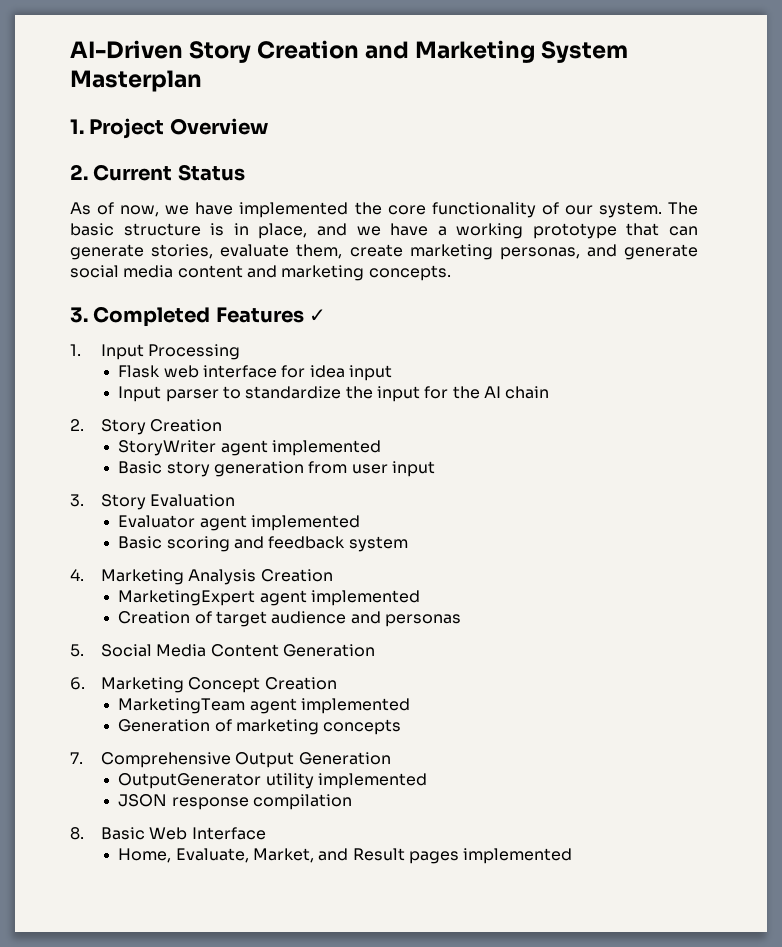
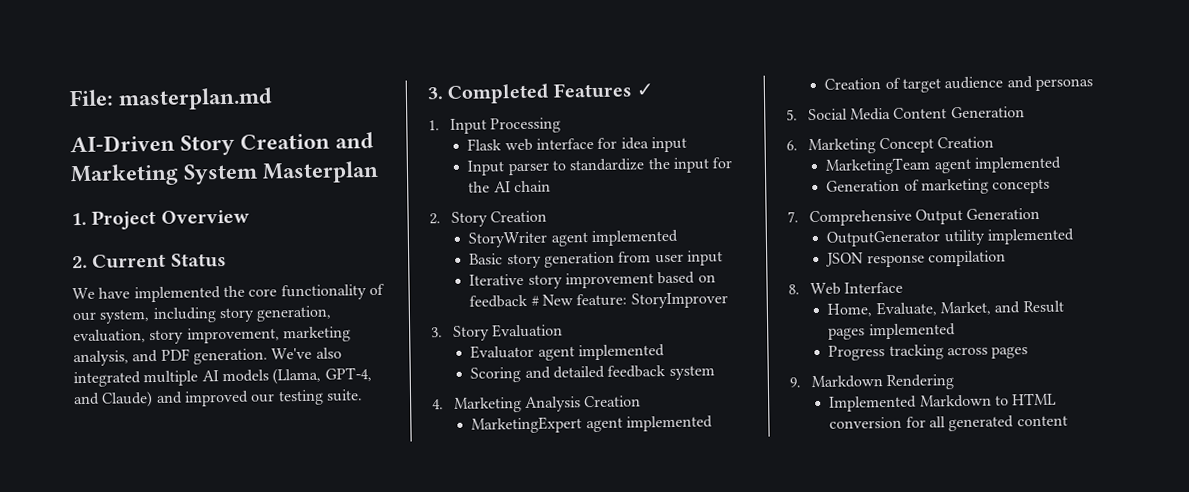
+ File: masterplan.md
- As of now, we have implemented the core functionality of our system. The basic structure is in place, and we have a working prototype that can generate stories, evaluate them, create marketing personas, and generate social media content and marketing concepts.
+ We have implemented the core functionality of our system, including story generation, evaluation, story improvement, marketing analysis, and PDF generation. We've also integrated multiple AI models (Llama, GPT-4, and Claude) and improved our testing suite.
+ Iterative story improvement based on feedback # New feature: StoryImprover
- Basic scoring and feedback system
+ Scoring and detailed feedback system
- 8. Basic Web Interface
+ 8. Web Interface
+ Progress tracking across pages
+ 9. Markdown Rendering
+ Implemented Markdown to HTML conversion for all generated content

